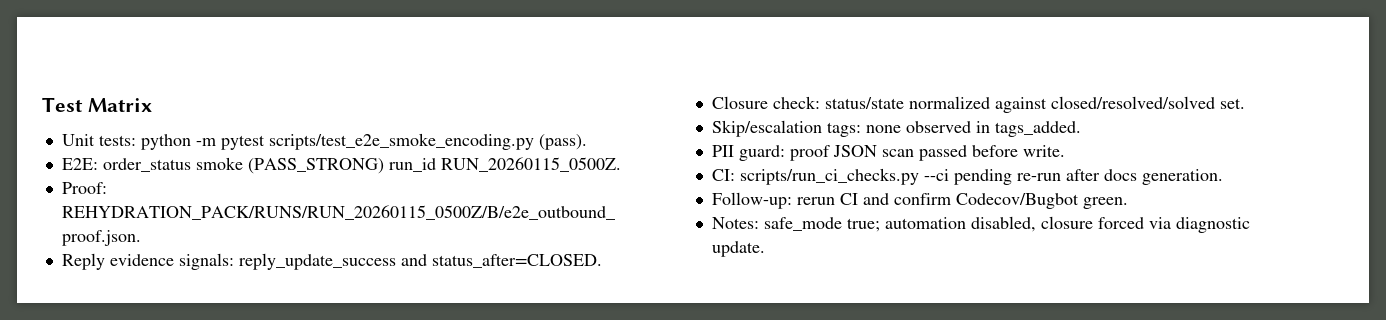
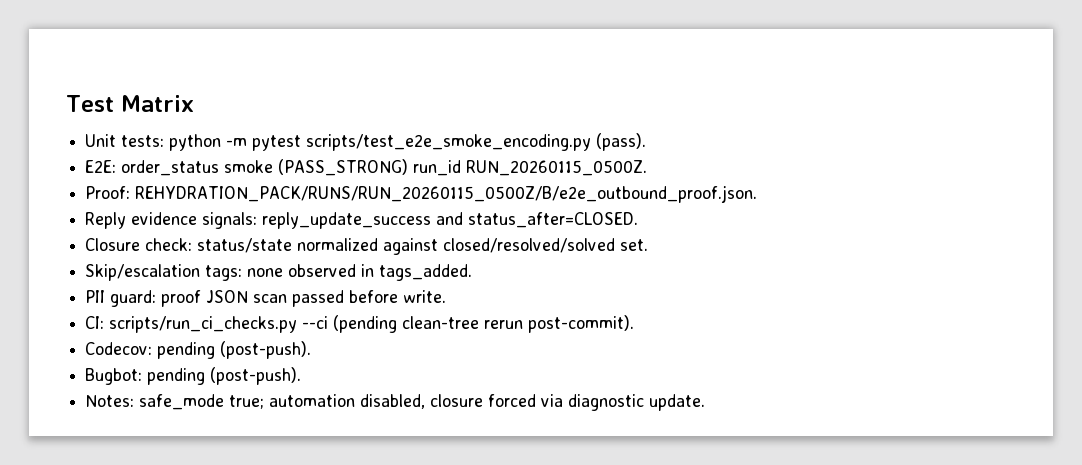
- CI: scripts/run_ci_checks.py --ci pending re-run after docs generation.
- Follow-up: rerun CI and confirm Codecov/Bugbot green.
+ CI: scripts/run_ci_checks.py --ci (pending clean-tree rerun post-commit).
+ Codecov: pending (post-push).
+ Bugbot: pending (post-push).

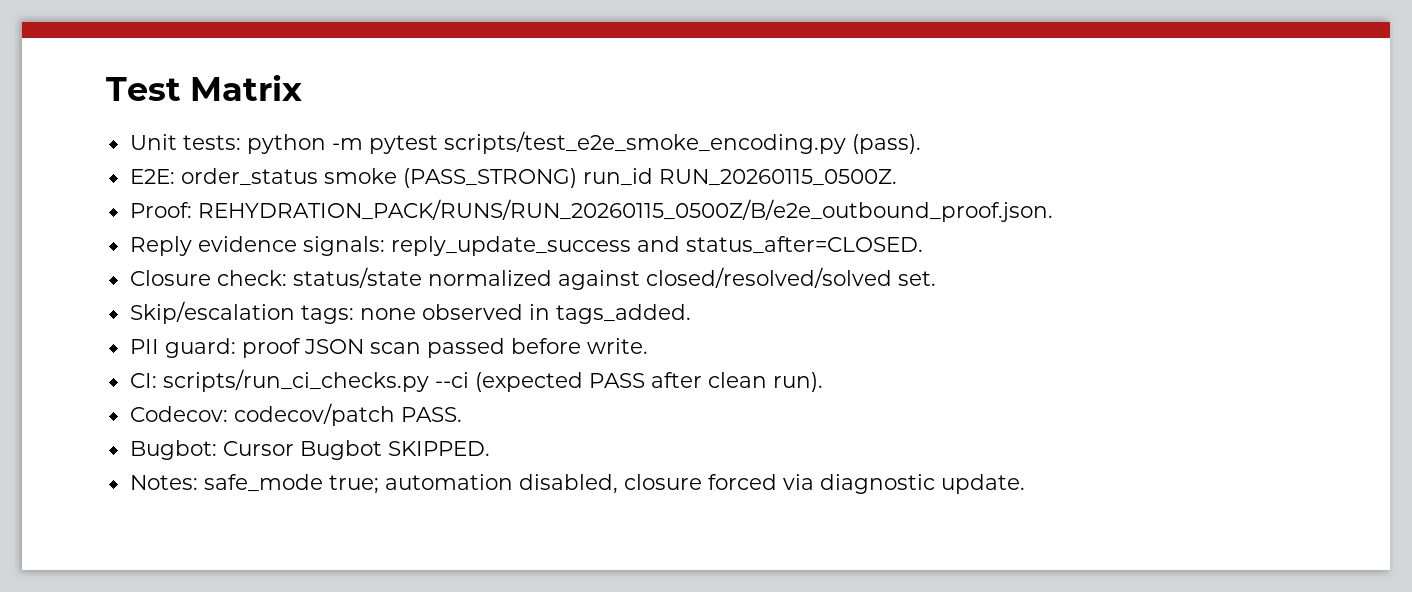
- CI: scripts/run_ci_checks.py --ci (pending clean-tree rerun post-commit).
+ CI: scripts/run_ci_checks.py --ci (expected PASS after clean run).
- Codecov: pending (post-push).
+ Codecov: codecov/patch PASS.
- Bugbot: pending (post-push).
+ Bugbot: Cursor Bugbot SKIPPED.

